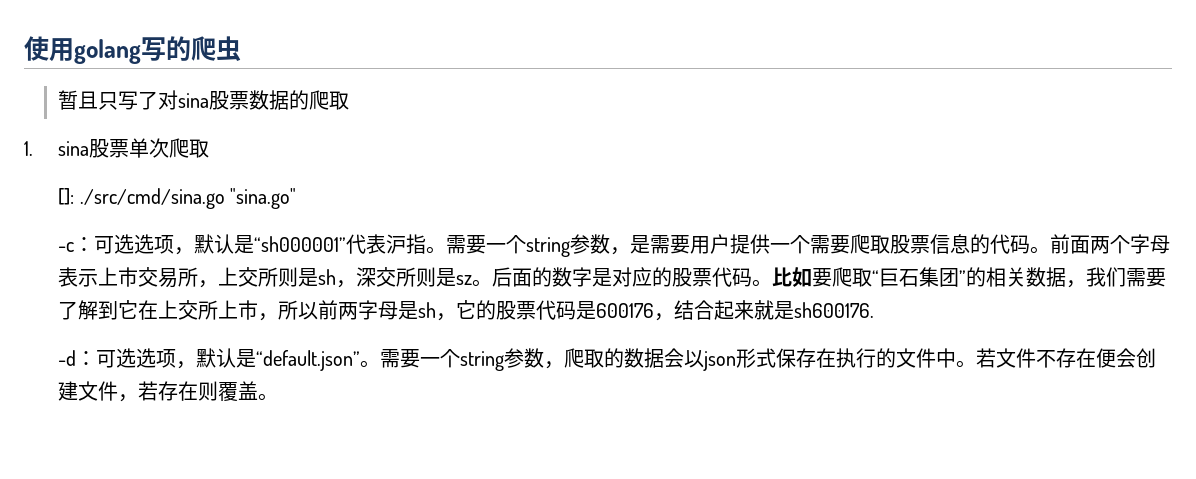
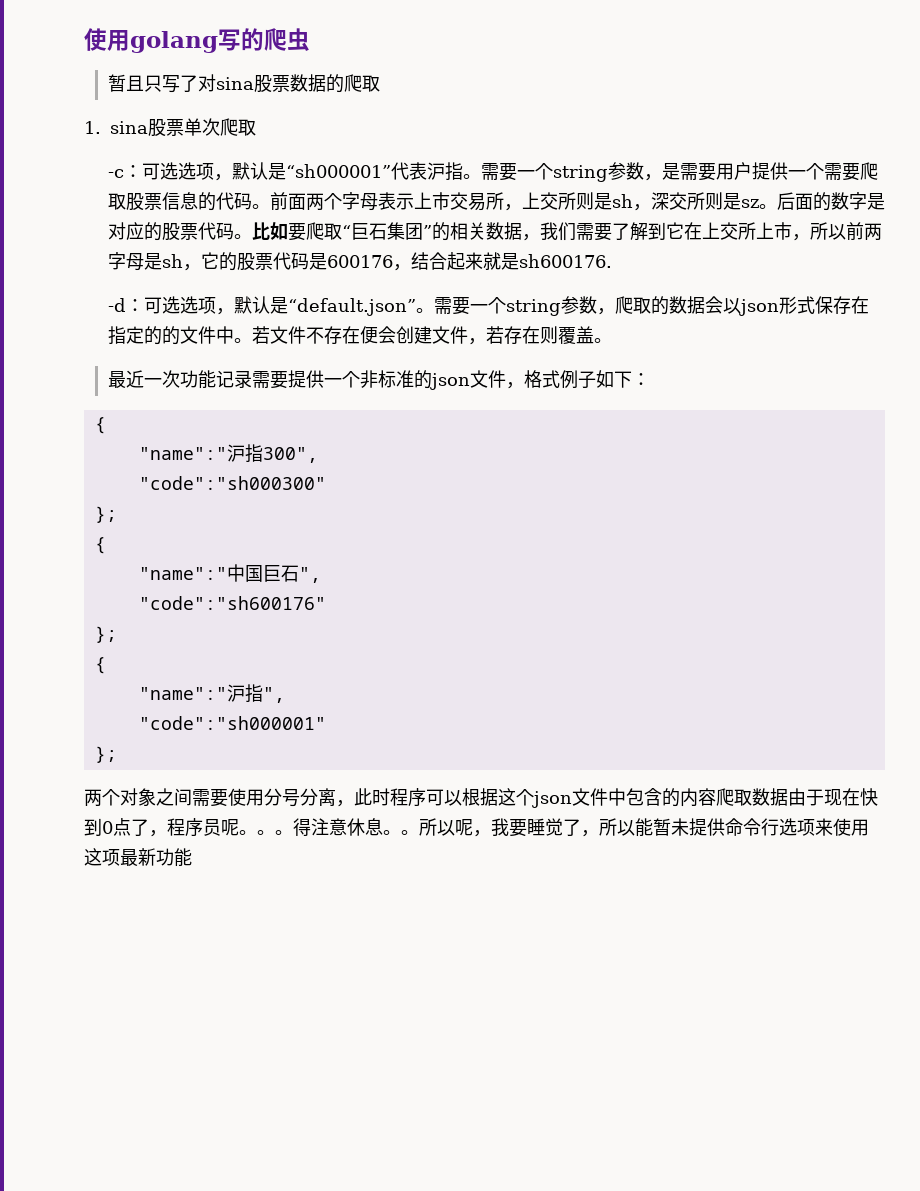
- []: ./src/cmd/sina.go "sina.go"
- 需要一个string参数，爬取的数据会以json形式保存在执行的文件中。
+ 需要一个string参数，爬取的数据会以json形式保存在指定的的文件中。
+ 最近一次功能记录需要提供一个非标准的json文件，格式例子如下：
+ {
+ "name":"沪指300",
+ "code":"sh000300"
+ };
+ {
+ "name":"中国巨石",
+ "code":"sh600176"
+ };
+ {
+ "name":"沪指",
+ "code":"sh000001"
+ };
+ 两个对象之间需要使用分号分离，此时程序可以根据这个json文件中包含的内容爬取数据由于现在快到0点了，程序员呢。。。得注意休息。。所以呢，我要睡觉了，所以能暂未提供命令行选项来使用这项最新功能

